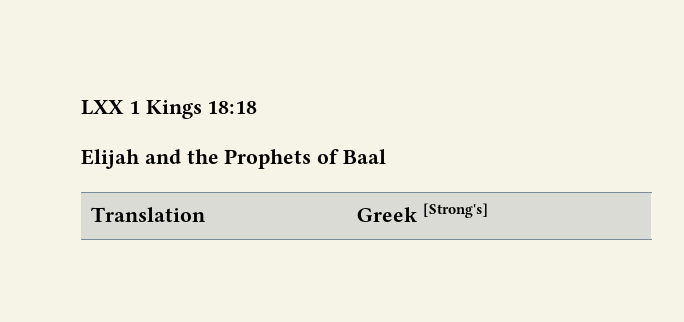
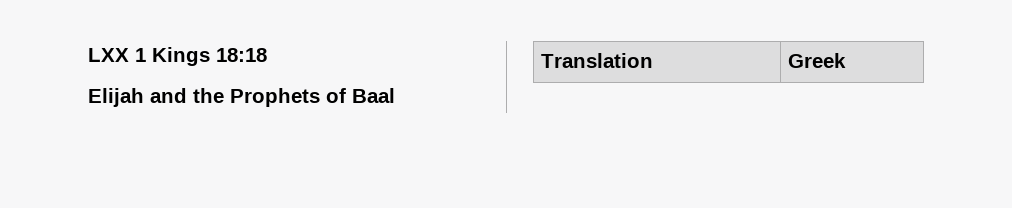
- Translation | Greek [Strong's]
+ Translation | Greek

